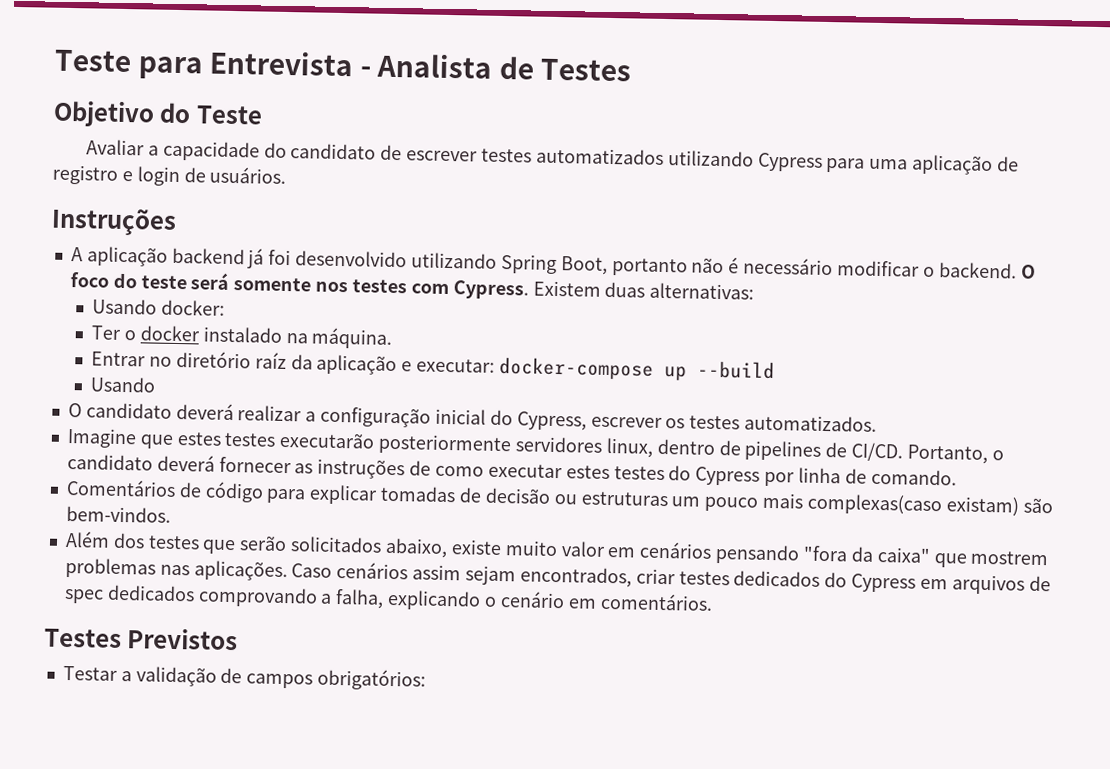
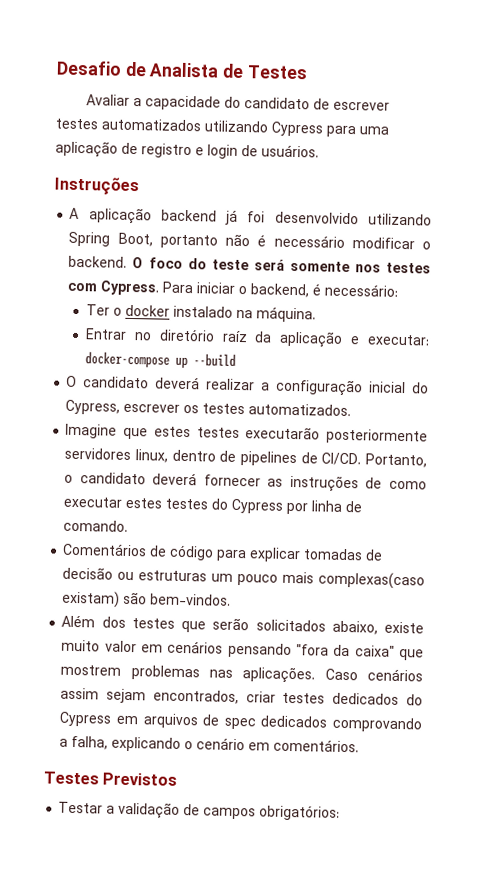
- Teste para Entrevista - Analista de Testes
+ Desafio de Analista de Testes
- Objetivo do Teste
- Existem duas alternativas:
- Usando docker:
+ Para iniciar o backend, é necessário:
  Entrar no diretório raíz da aplicação e executar: docker-compose up --build
- Usando

